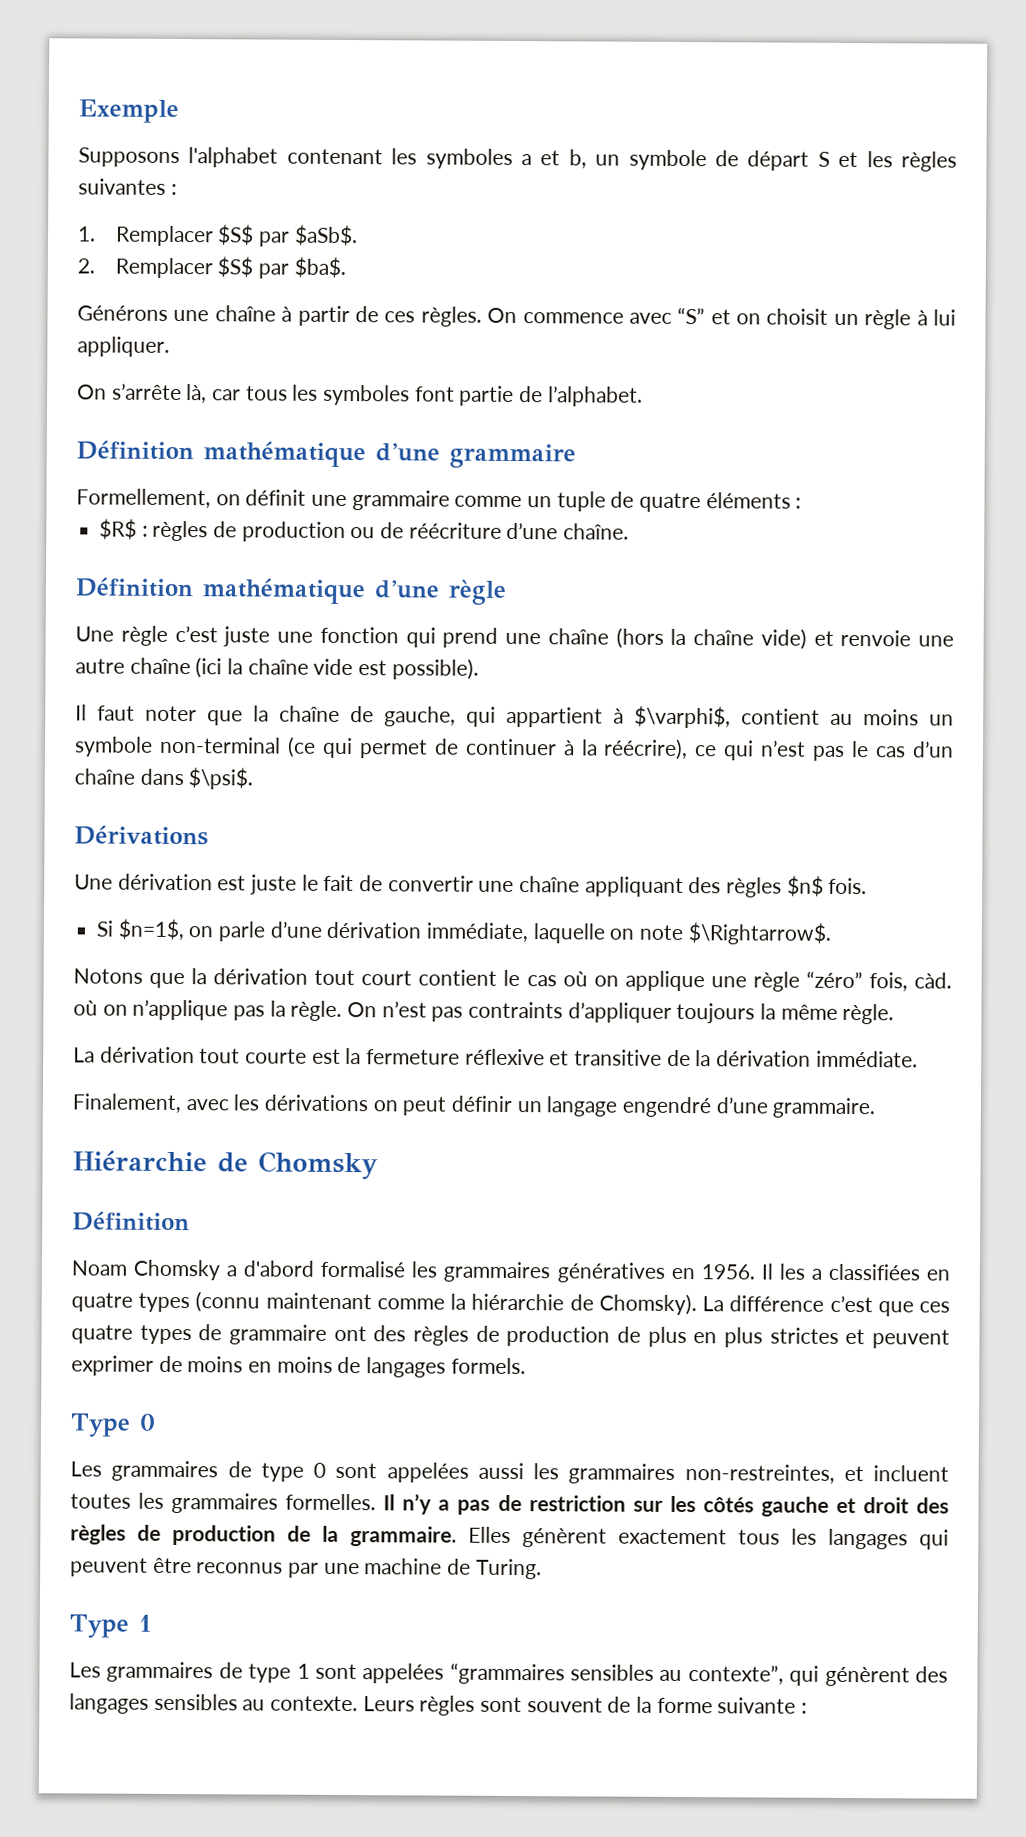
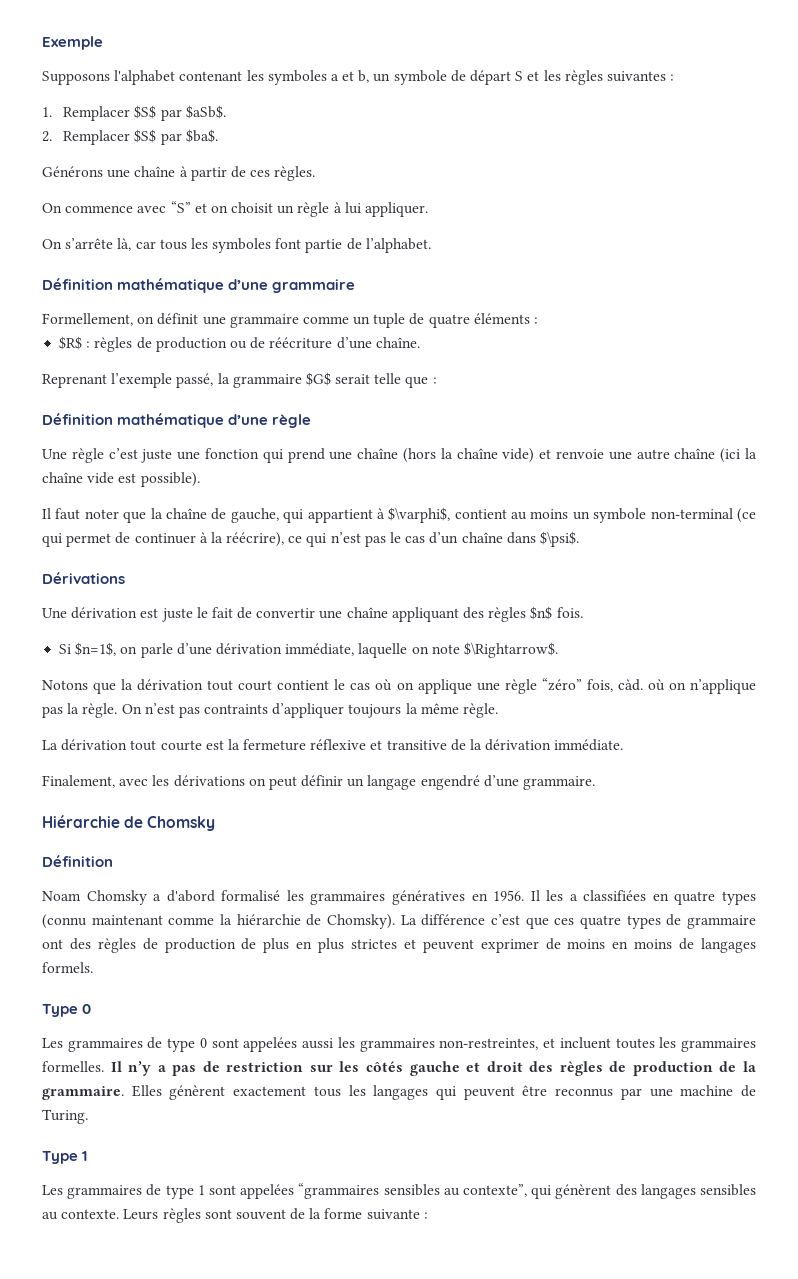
- Générons une chaîne à partir de ces règles. On commence avec “S” et on choisit un règle à lui appliquer.
+ Générons une chaîne à partir de ces règles.
+ On commence avec “S” et on choisit un règle à lui appliquer.
+ Reprenant l’exemple passé, la grammaire $G$ serait telle que :

